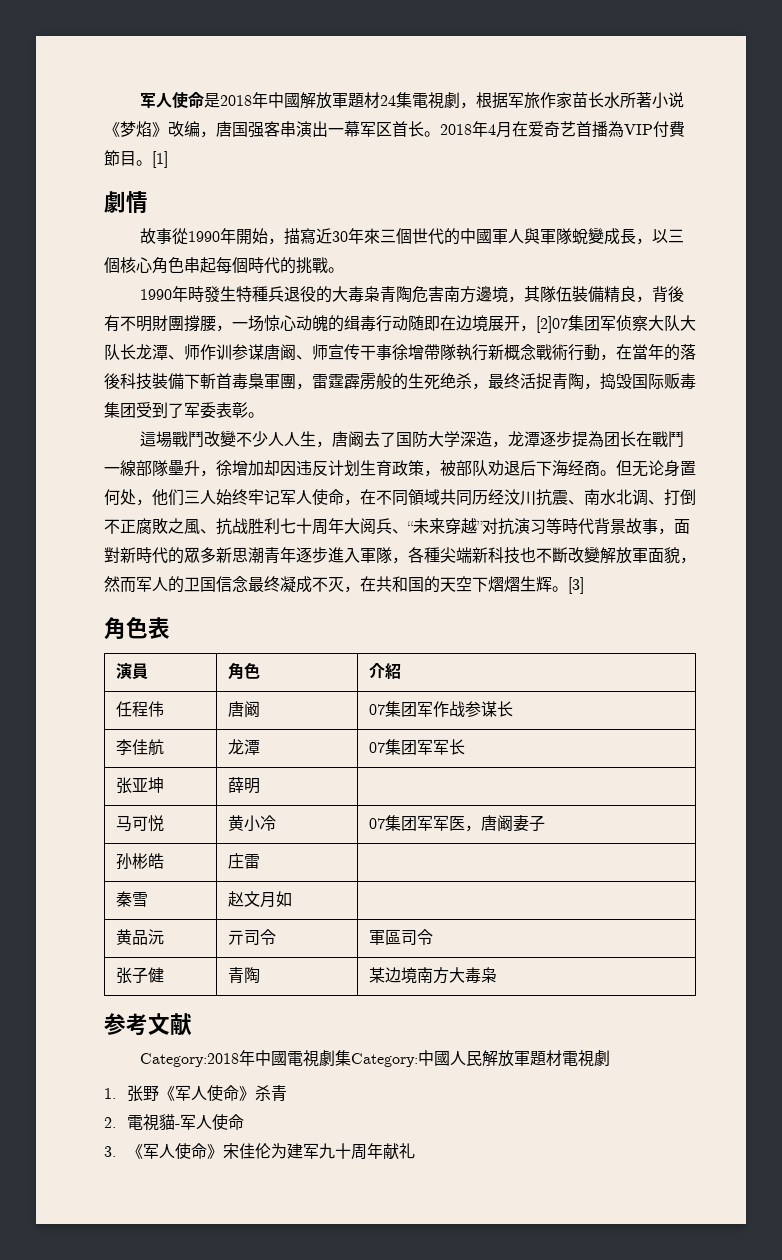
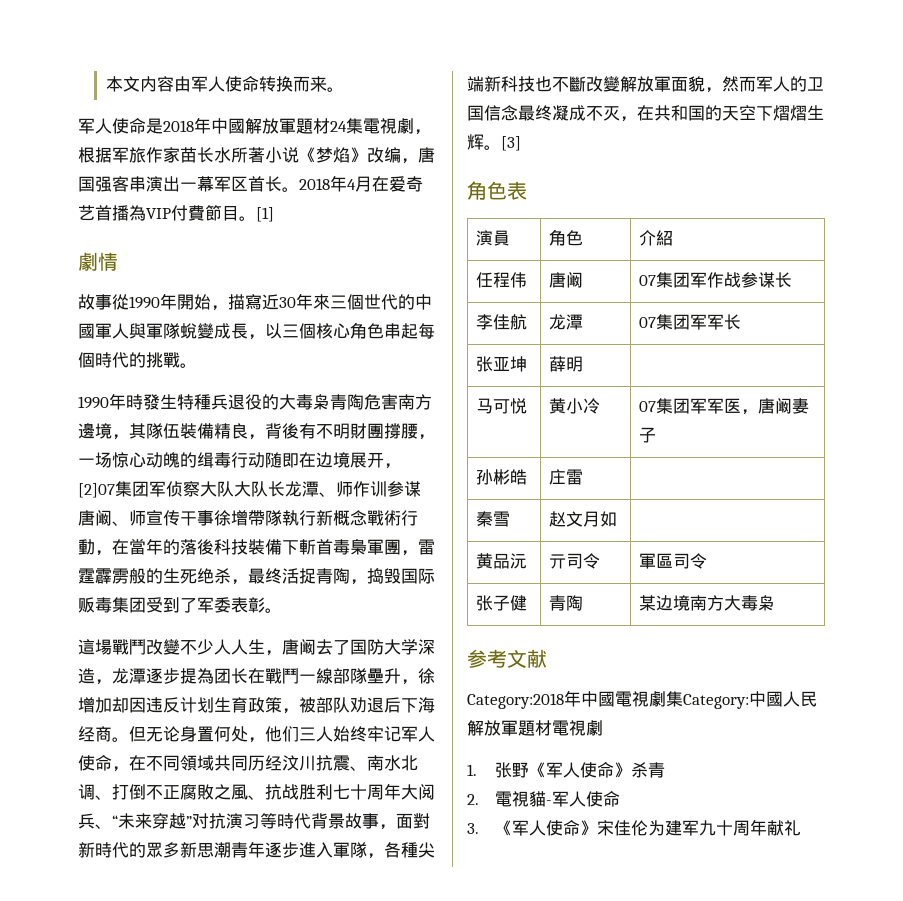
+ 本文内容由军人使命转换而来。

